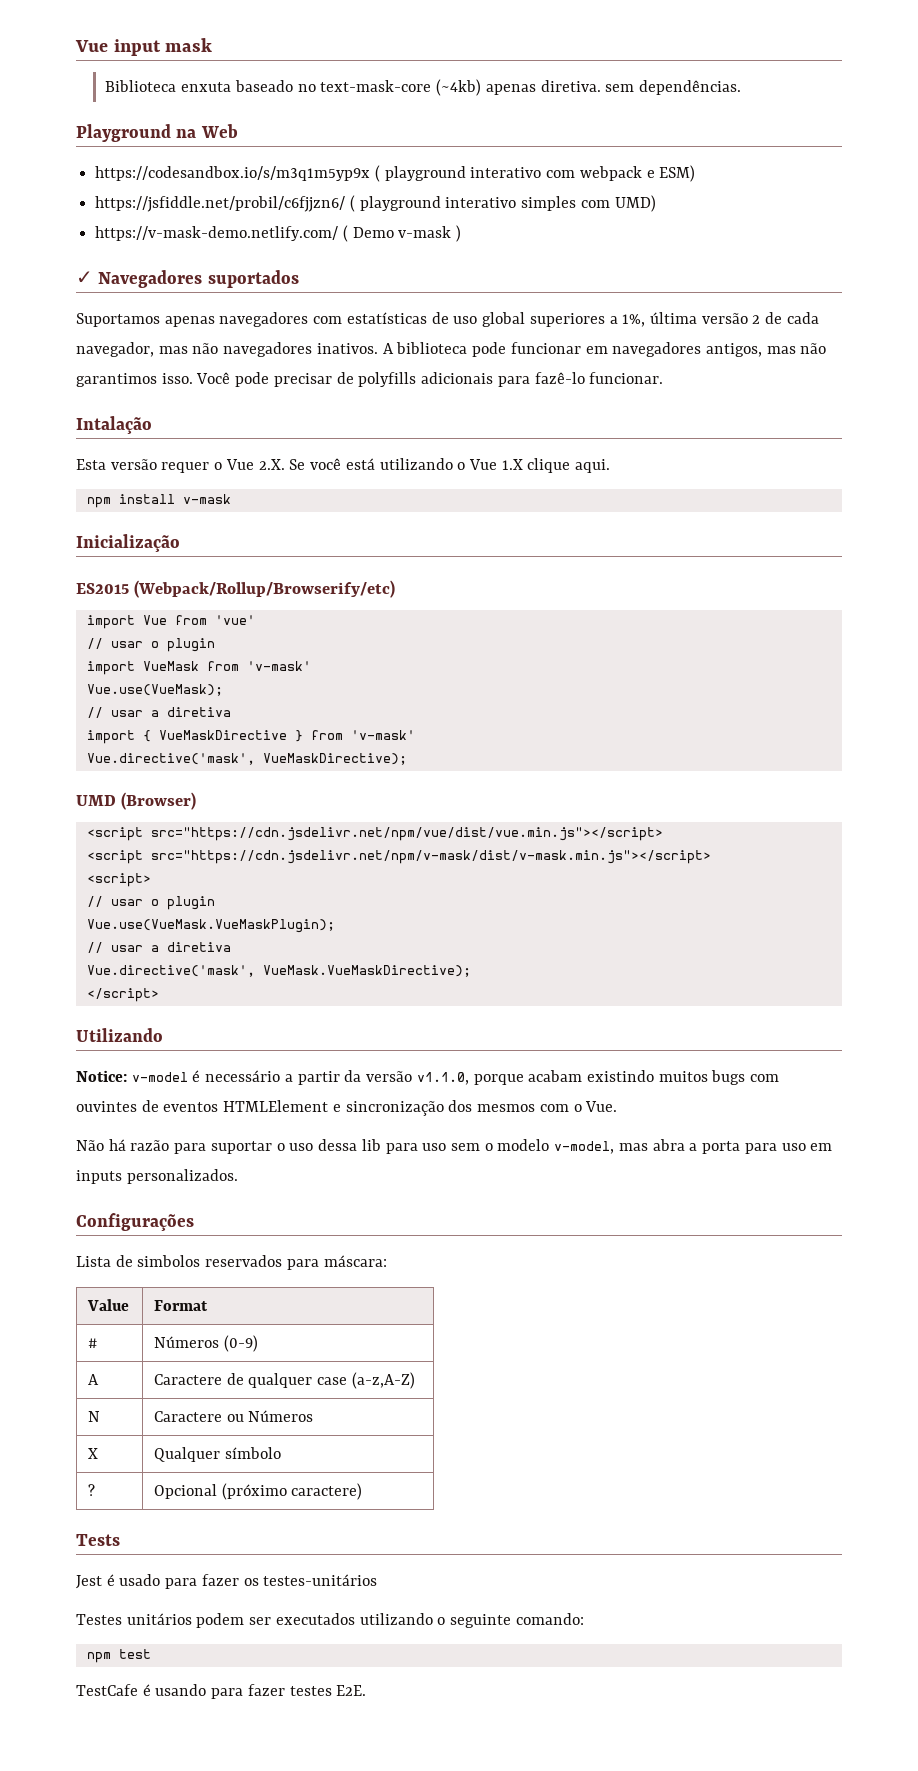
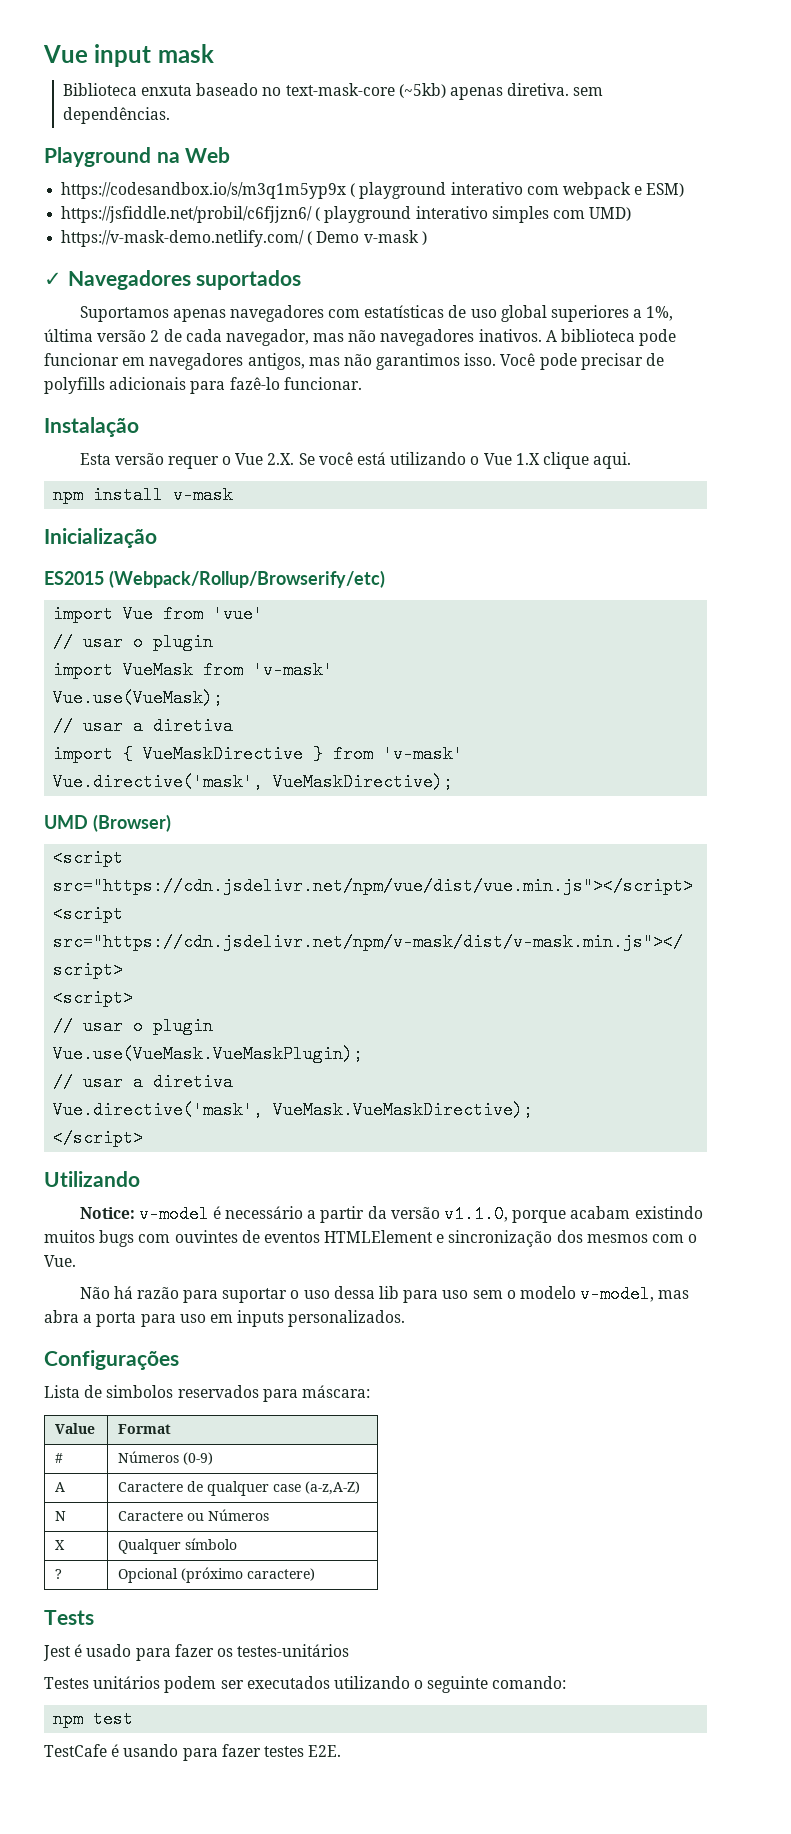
- Biblioteca enxuta baseado no text-mask-core (~4kb) apenas diretiva. sem dependências.
+ Biblioteca enxuta baseado no text-mask-core (~5kb) apenas diretiva. sem dependências.
- Intalação
+ Instalação

